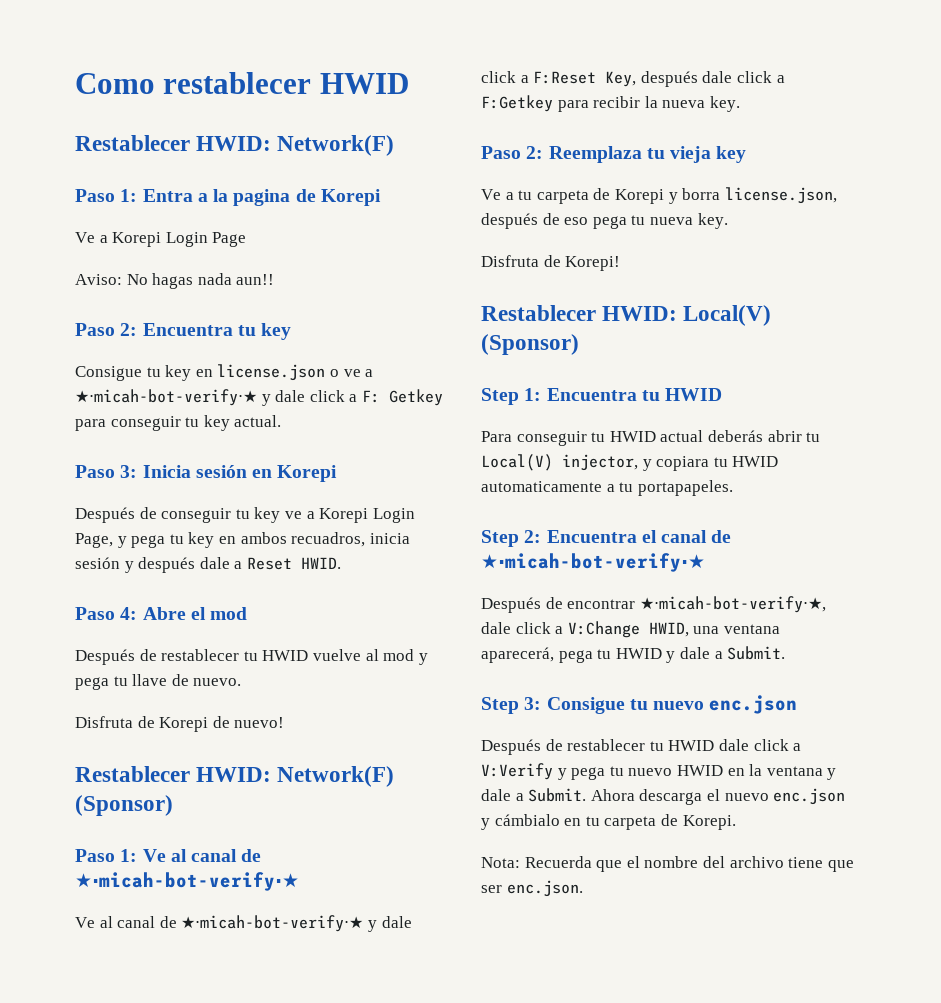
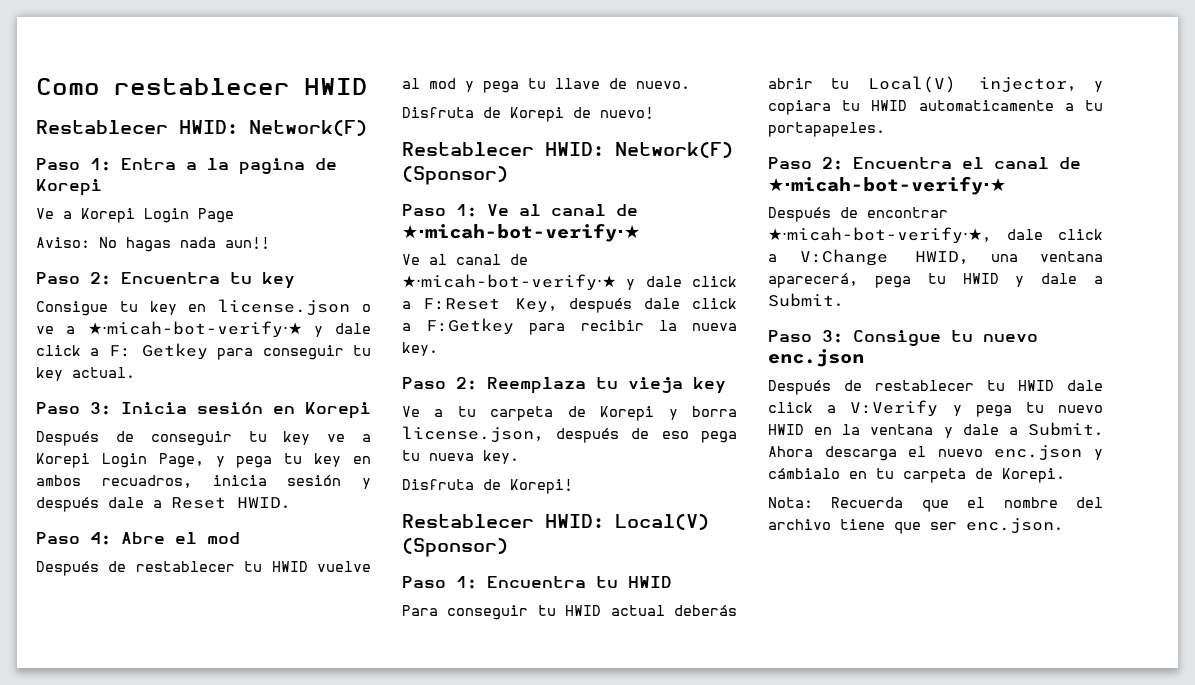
- Step 1: Encuentra tu HWID
+ Paso 1: Encuentra tu HWID
- Step 2: Encuentra el canal de ★⋅micah-bot-verify⋅★
+ Paso 2: Encuentra el canal de ★⋅micah-bot-verify⋅★
- Step 3: Consigue tu nuevo enc.json
+ Paso 3: Consigue tu nuevo enc.json

